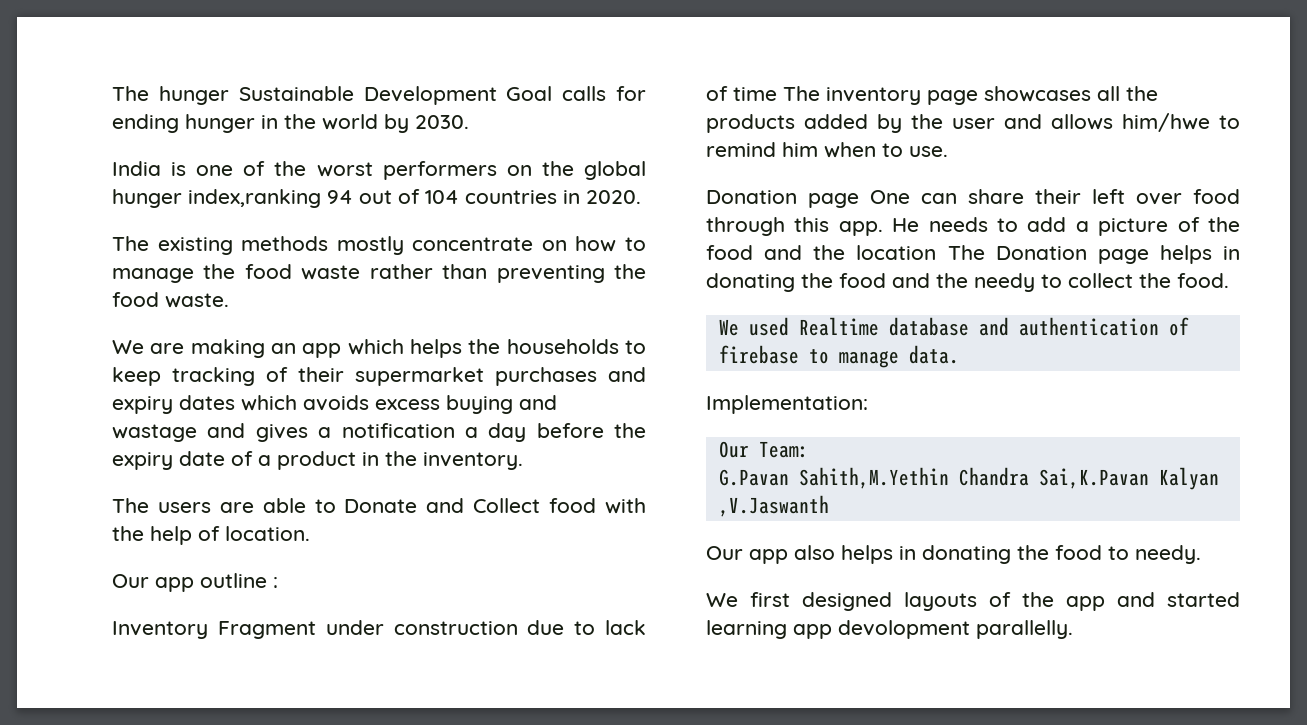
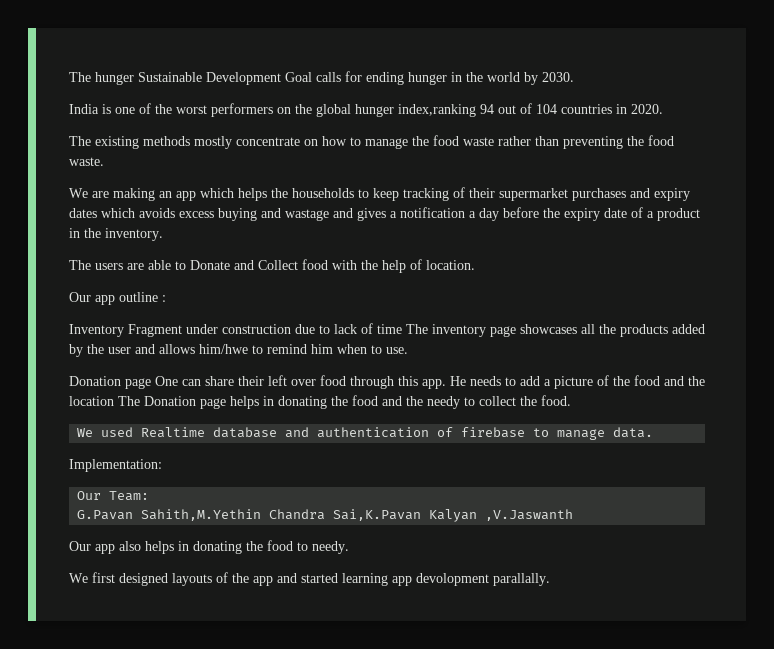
- We first designed layouts of the app and started learning app devolopment parallelly.
+ We first designed layouts of the app and started learning app devolopment parallally.

